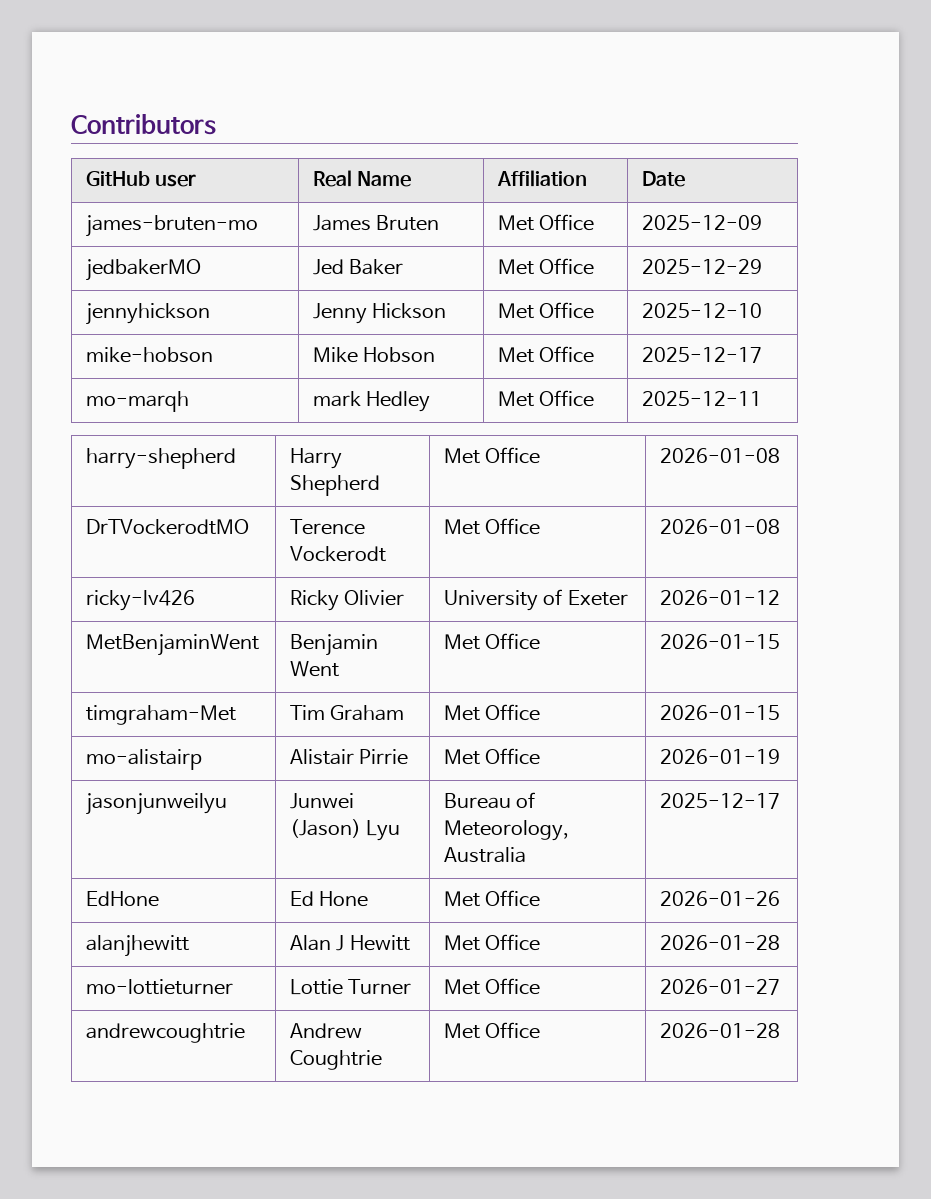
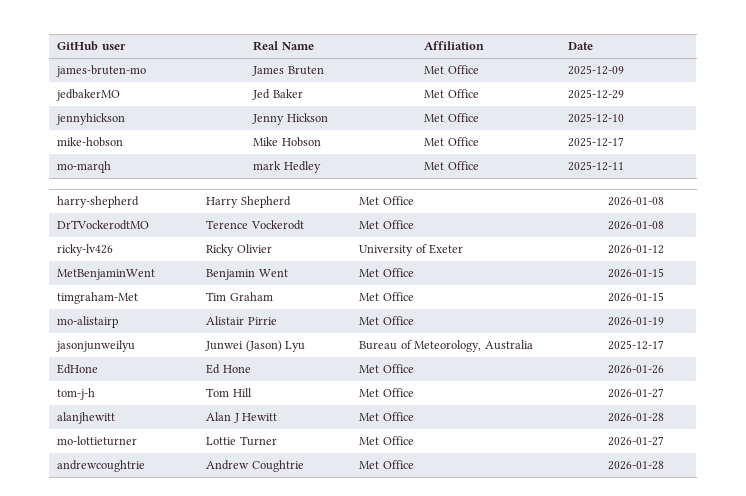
- Contributors
+ tom-j-h | Tom Hill | Met Office | 2026-01-27

